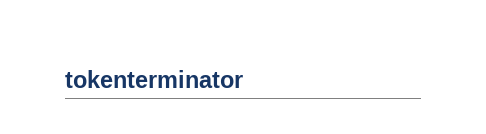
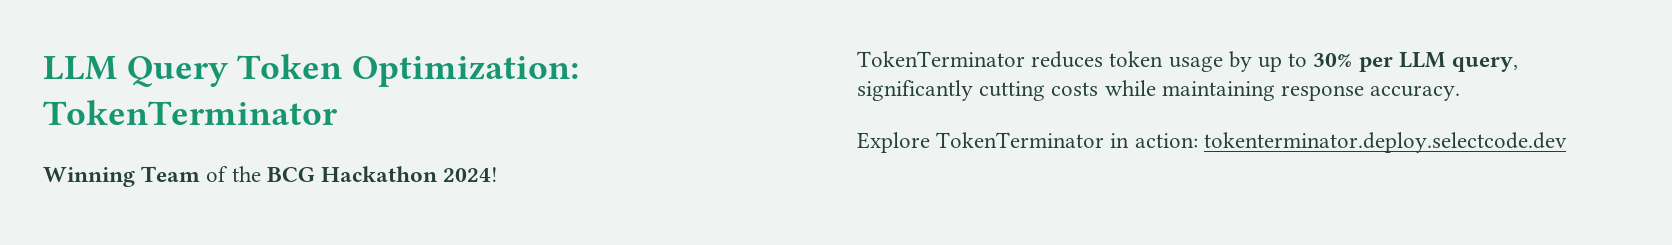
- tokenterminator
+ LLM Query Token Optimization: TokenTerminator
+ Winning Team of the BCG Hackathon 2024!
+ TokenTerminator reduces token usage by up to 30% per LLM query, significantly cutting costs while maintaining response accuracy.
+ Explore TokenTerminator in action: tokenterminator.deploy.selectcode.dev

